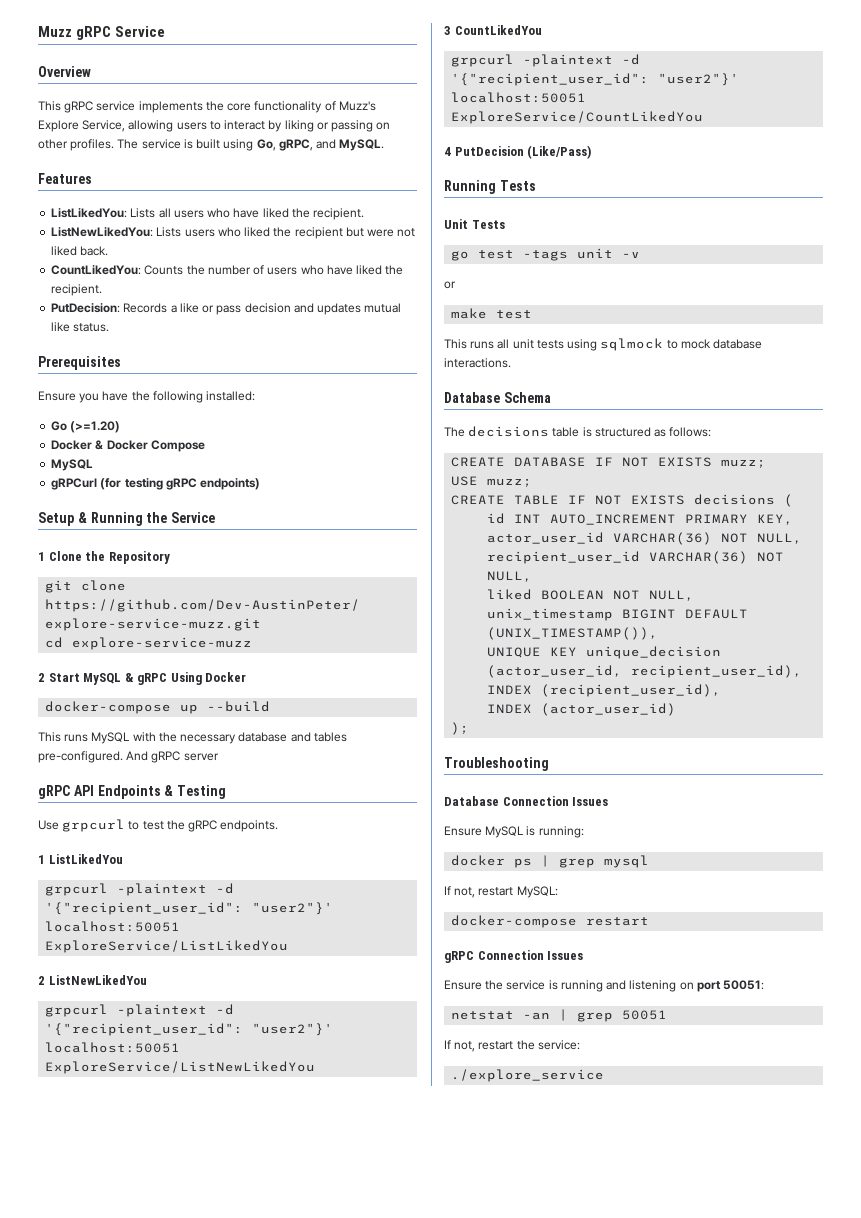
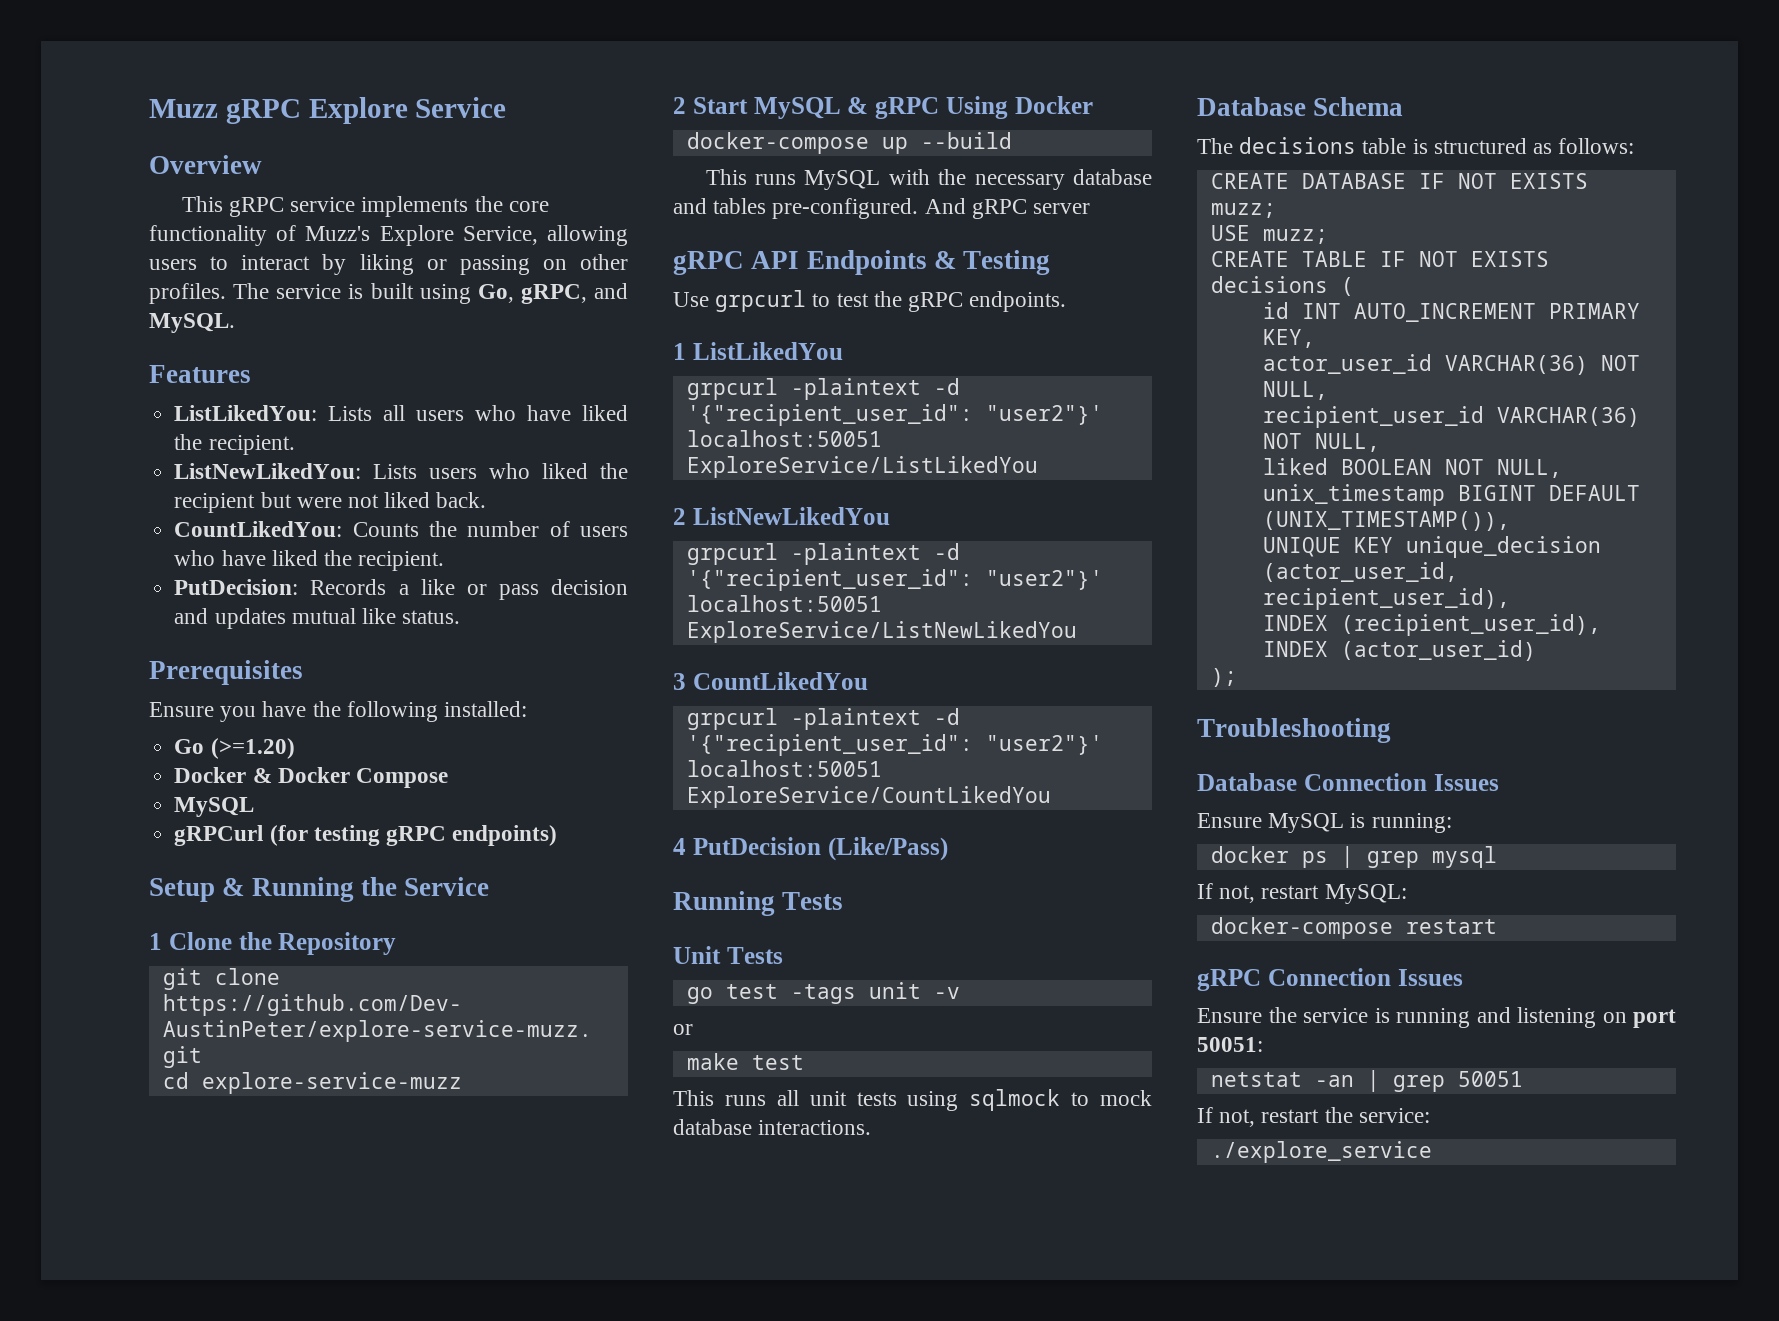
- Muzz gRPC Service
+ Muzz gRPC Explore Service

